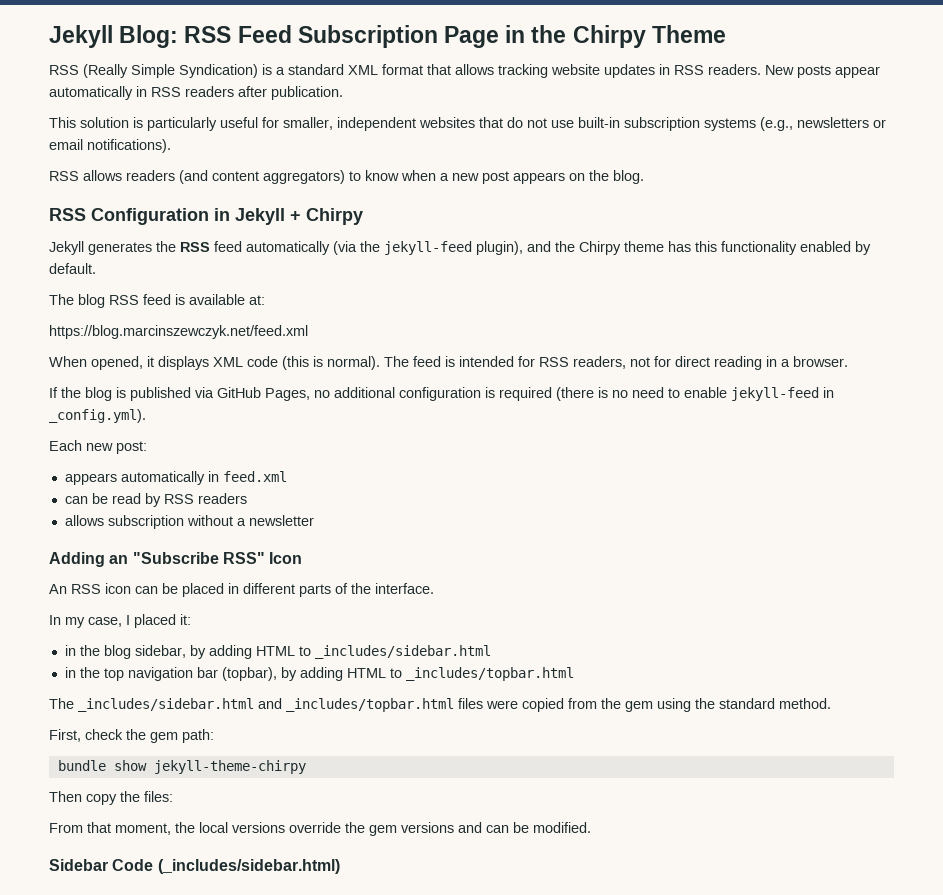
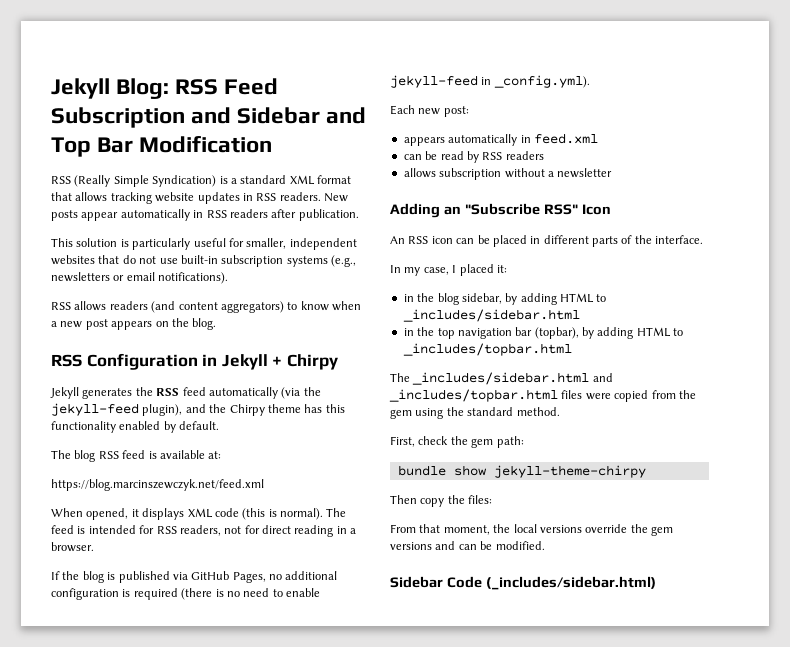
- Jekyll Blog: RSS Feed Subscription Page in the Chirpy Theme
+ Jekyll Blog: RSS Feed Subscription and Sidebar and Top Bar Modification

